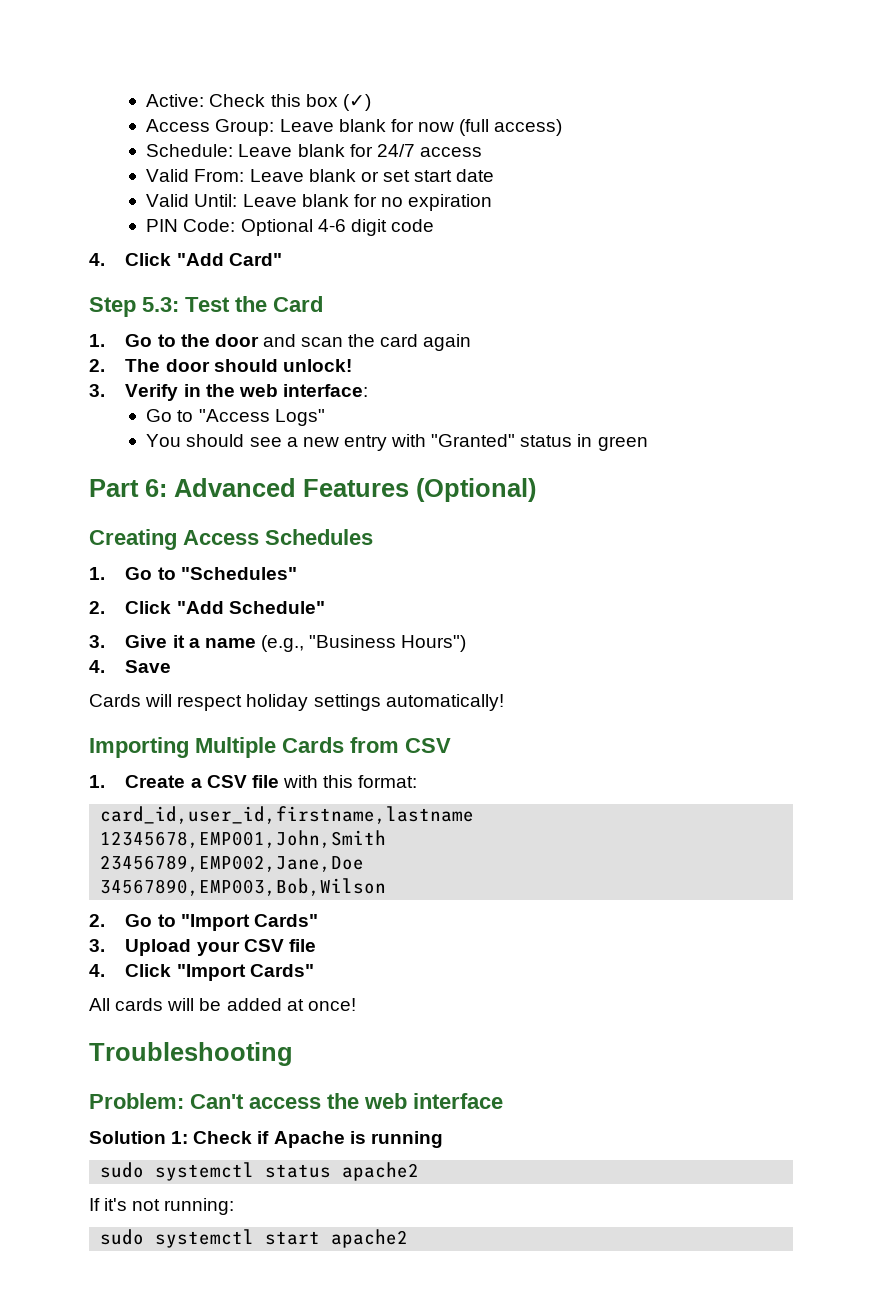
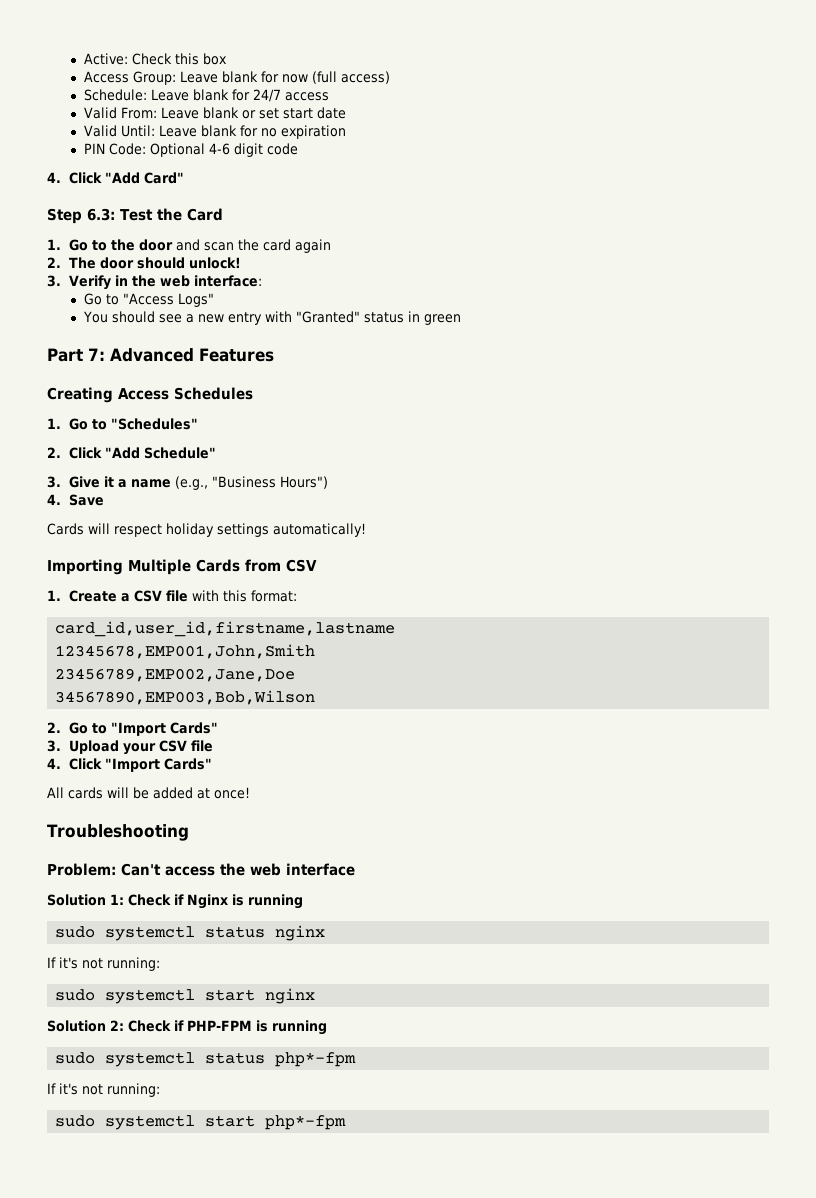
- Active: Check this box (✓)
+ Active: Check this box
- Step 5.3: Test the Card
+ Step 6.3: Test the Card
- Part 6: Advanced Features (Optional)
+ Part 7: Advanced Features
- Solution 1: Check if Apache is running
- sudo systemctl status apache2
+ Solution 1: Check if Nginx is running
+ sudo systemctl status nginx
  If it's not running:
- sudo systemctl start apache2
+ sudo systemctl start nginx
+ Solution 2: Check if PHP-FPM is running
+ sudo systemctl status php*-fpm
+ If it's not running:
+ sudo systemctl start php*-fpm

